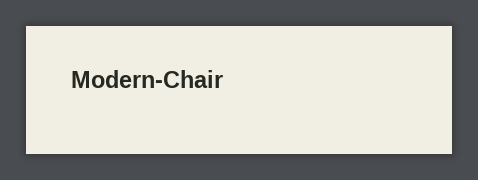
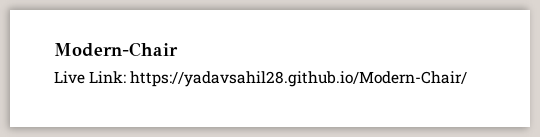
+ Live Link: https://yadavsahil28.github.io/Modern-Chair/

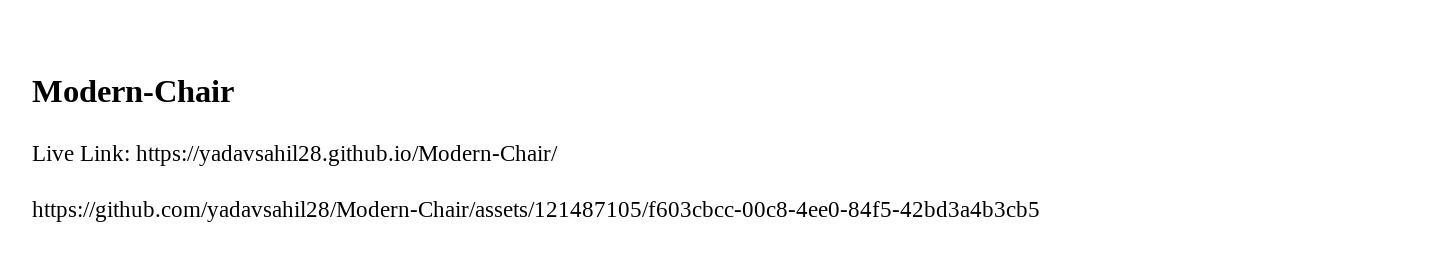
+ https://github.com/yadavsahil28/Modern-Chair/assets/121487105/f603cbcc-00c8-4ee0-84f5-42bd3a4b3cb5

